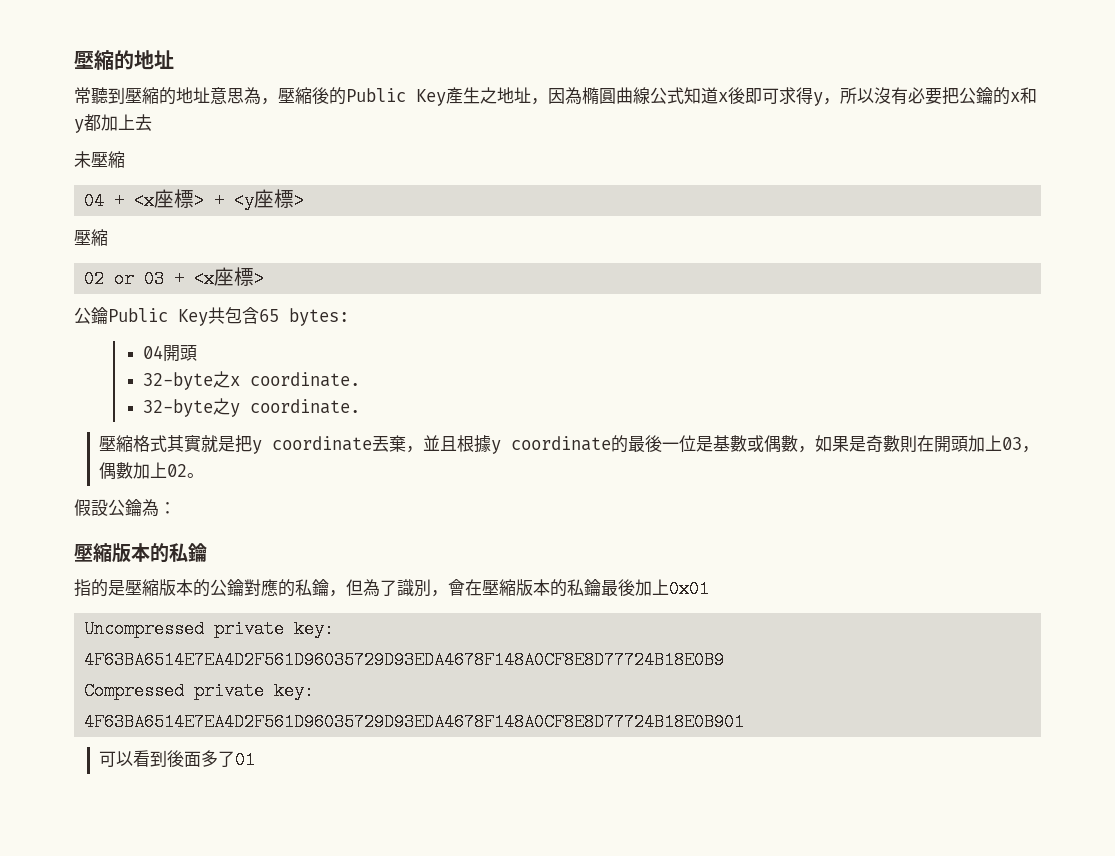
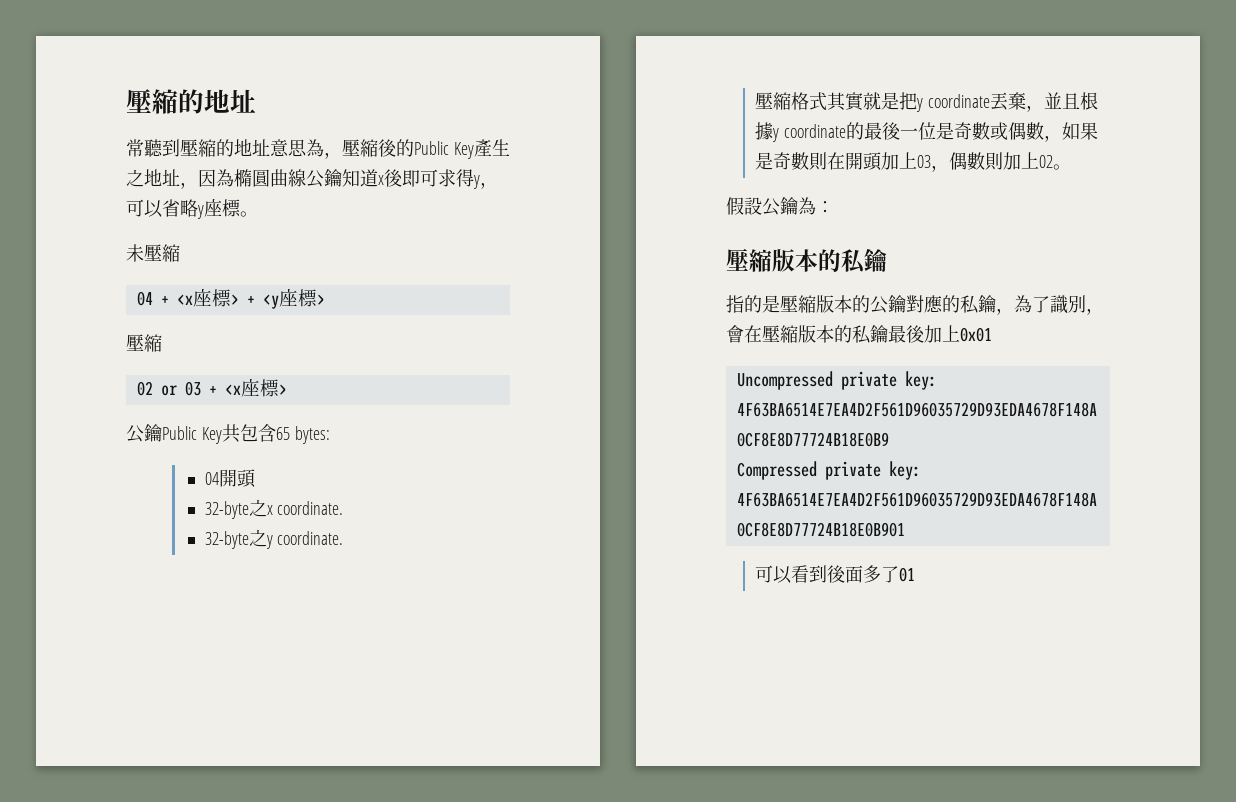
- 常聽到壓縮的地址意思為，壓縮後的Public Key產生之地址，因為橢圓曲線公式知道x後即可求得y，所以沒有必要把公鑰的x和y都加上去
+ 常聽到壓縮的地址意思為，壓縮後的Public Key產生之地址，因為橢圓曲線公鑰知道x後即可求得y，可以省略y座標。
- 壓縮格式其實就是把y coordinate丟棄，並且根據y coordinate的最後一位是基數或偶數，如果是奇數則在開頭加上03，偶數加上02。
+ 壓縮格式其實就是把y coordinate丟棄，並且根據y coordinate的最後一位是奇數或偶數，如果是奇數則在開頭加上03，偶數則加上02。
- 指的是壓縮版本的公鑰對應的私鑰，但為了識別，會在壓縮版本的私鑰最後加上0x01
+ 指的是壓縮版本的公鑰對應的私鑰，為了識別，會在壓縮版本的私鑰最後加上0x01

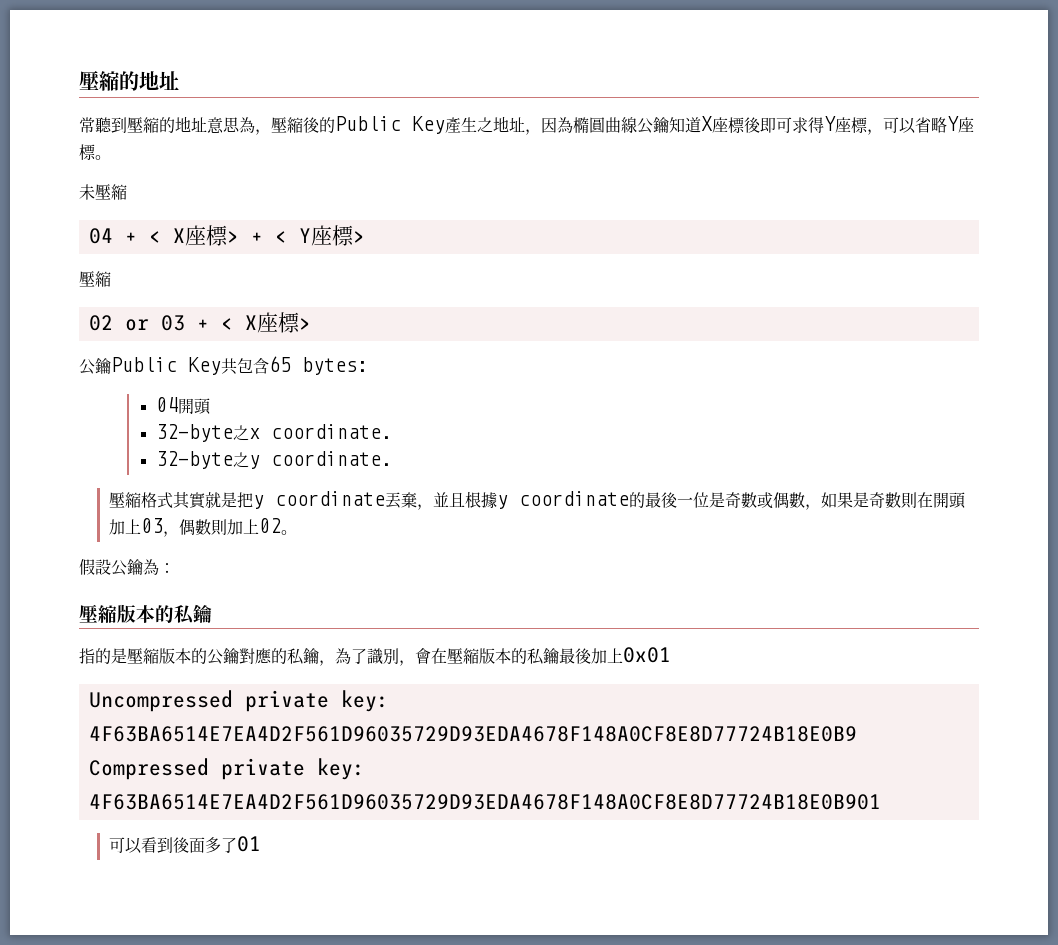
- 常聽到壓縮的地址意思為，壓縮後的Public Key產生之地址，因為橢圓曲線公鑰知道x後即可求得y，可以省略y座標。
+ 常聽到壓縮的地址意思為，壓縮後的Public Key產生之地址，因為橢圓曲線公鑰知道X座標後即可求得Y座標，可以省略Y座標。
- 04 + <x座標> + <y座標>
+ 04 + < X座標> + < Y座標>
- 02 or 03 + <x座標>
+ 02 or 03 + < X座標>

